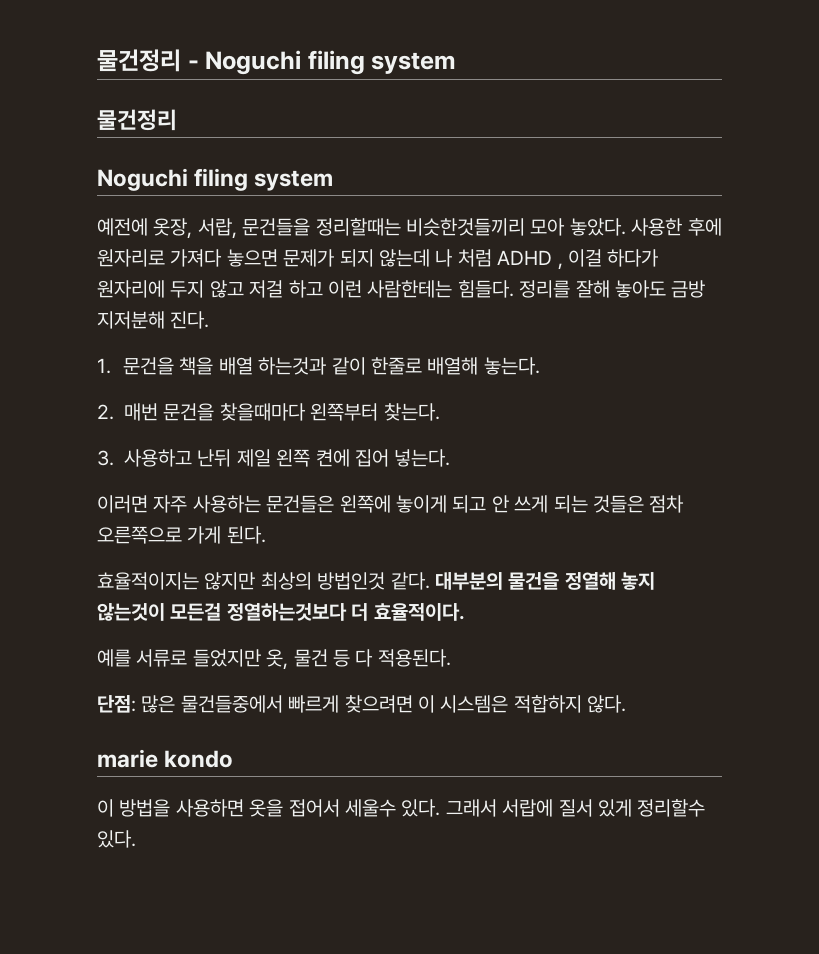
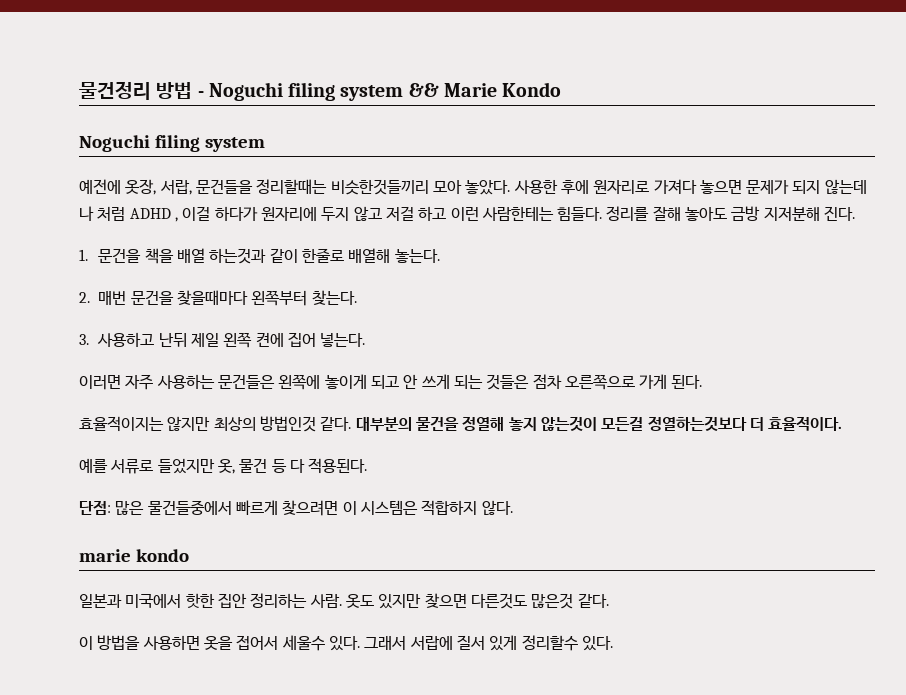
- 물건정리 - Noguchi filing system
- 물건정리
+ 물건정리 방법 - Noguchi filing system && Marie Kondo
+ 일본과 미국에서 핫한 집안 정리하는 사람. 옷도 있지만 찾으면 다른것도 많은것 같다.

